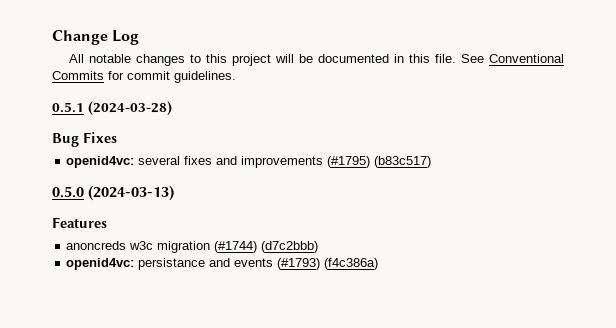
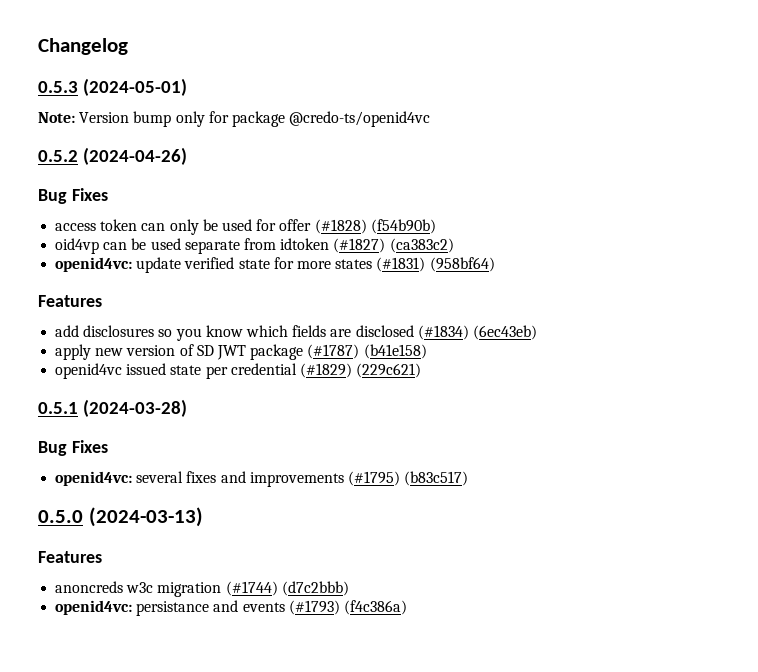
- Change Log
- All notable changes to this project will be documented in this file. See Conventional Commits for commit guidelines.
+ Changelog
+ 0.5.3 (2024-05-01)
+ Note: Version bump only for package @credo-ts/openid4vc
+ 0.5.2 (2024-04-26)
+ Bug Fixes
+ access token can only be used for offer (#1828) (f54b90b)
+ oid4vp can be used separate from idtoken (#1827) (ca383c2)
+ openid4vc: update verified state for more states (#1831) (958bf64)
+ Features
+ add disclosures so you know which fields are disclosed (#1834) (6ec43eb)
+ apply new version of SD JWT package (#1787) (b41e158)
+ openid4vc issued state per credential (#1829) (229c621)

